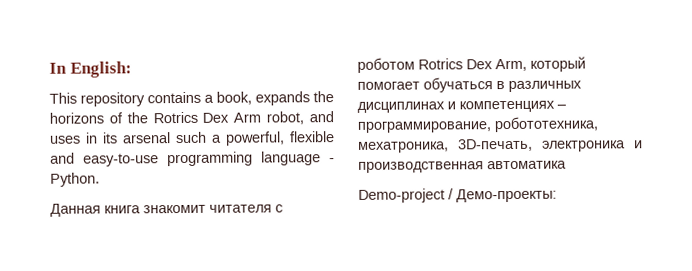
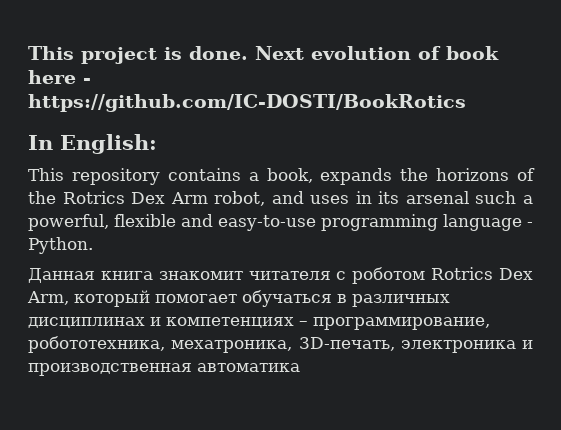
+ This project is done. Next evolution of book here - https://github.com/IC-DOSTI/BookRotics
- Demo-project / Демо-проекты:

